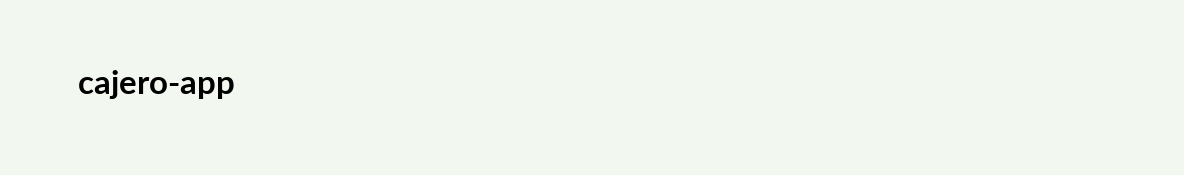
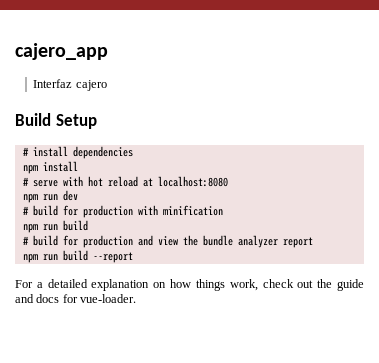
- cajero-app
+ cajero_app
+ Interfaz cajero
+ Build Setup
+ # install dependencies
+ npm install
+ # serve with hot reload at localhost:8080
+ npm run dev
+ # build for production with minification
+ npm run build
+ # build for production and view the bundle analyzer report
+ npm run build --report
+ For a detailed explanation on how things work, check out the guide and docs for vue-loader.

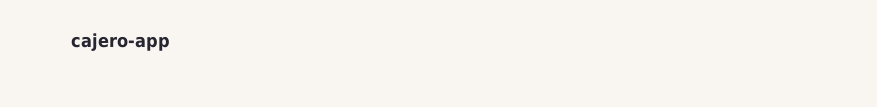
- cajero_app
- Interfaz cajero
- Build Setup
- # install dependencies
- npm install
- # serve with hot reload at localhost:8080
- npm run dev
- # build for production with minification
- npm run build
- # build for production and view the bundle analyzer report
- npm run build --report
- For a detailed explanation on how things work, check out the guide and docs for vue-loader.
+ cajero-app

